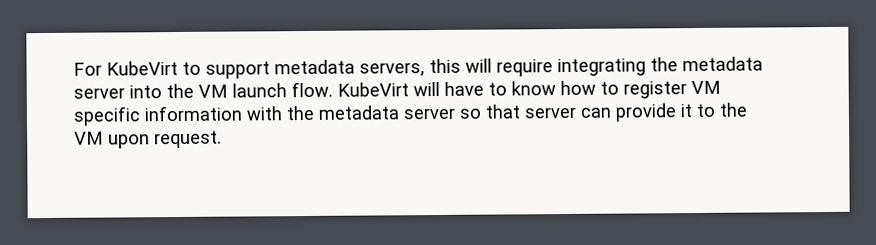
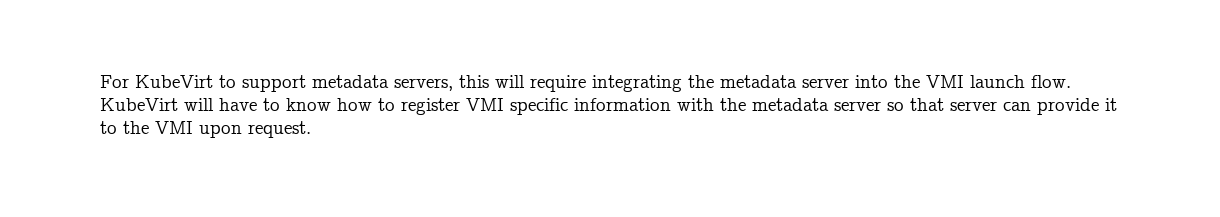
- For KubeVirt to support metadata servers, this will require integrating the metadata server into the VM launch flow.
+ For KubeVirt to support metadata servers, this will require integrating the metadata server into the VMI launch flow.
- KubeVirt will have to know how to register VM specific information with the metadata server so that server can provide it to the VM upon request.
+ KubeVirt will have to know how to register VMI specific information with the metadata server so that server can provide it to the VMI upon request.

